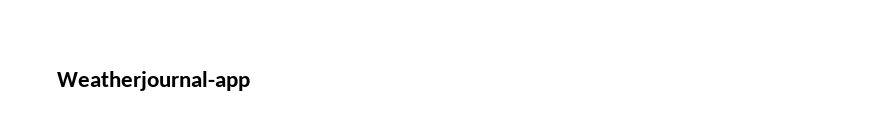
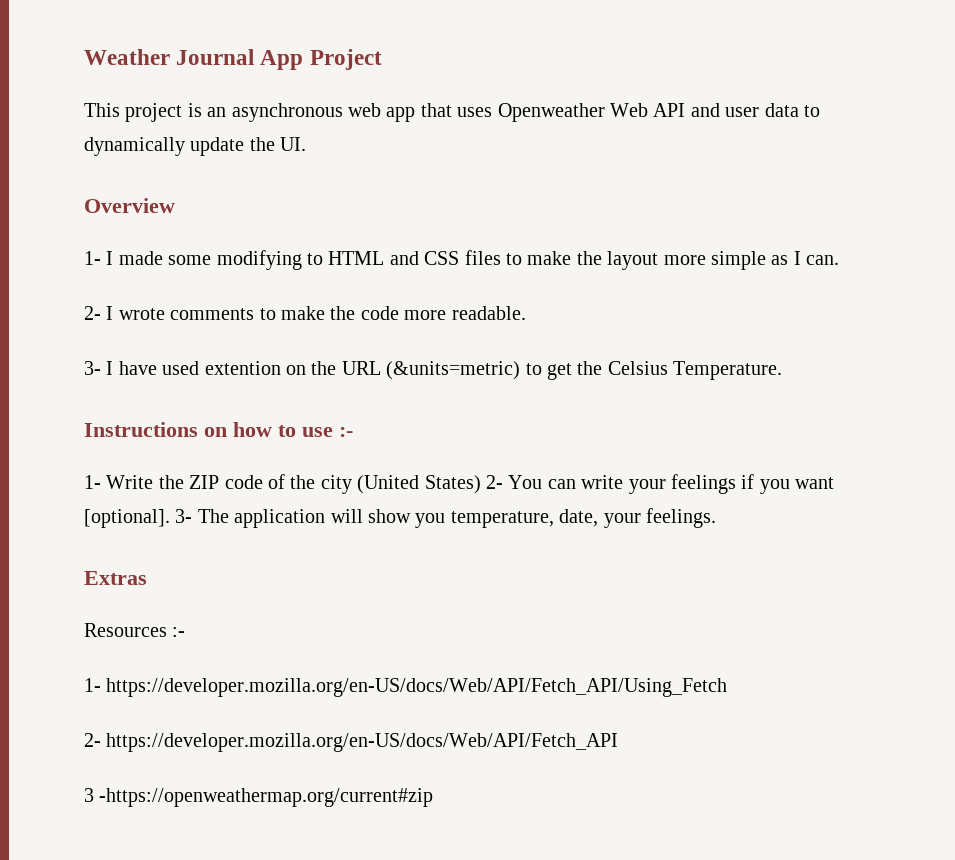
- Weatherjournal-app
+ Weather Journal App Project
+ This project is an asynchronous web app that uses Openweather Web API and user data to dynamically update the UI.
+ Overview
+ 1- I made some modifying to HTML and CSS files to make the layout more simple as I can.
+ 2- I wrote comments to make the code more readable.
+ 3- I have used extention on the URL (&units=metric) to get the Celsius Temperature.
+ Instructions on how to use :-
+ 1- Write the ZIP code of the city (United States) 2- You can write your feelings if you want [optional]. 3- The application will show you temperature, date, your feelings.
+ Extras
+ Resources :-
+ 1- https://developer.mozilla.org/en-US/docs/Web/API/Fetch_API/Using_Fetch
+ 2- https://developer.mozilla.org/en-US/docs/Web/API/Fetch_API
+ 3 -https://openweathermap.org/current#zip

